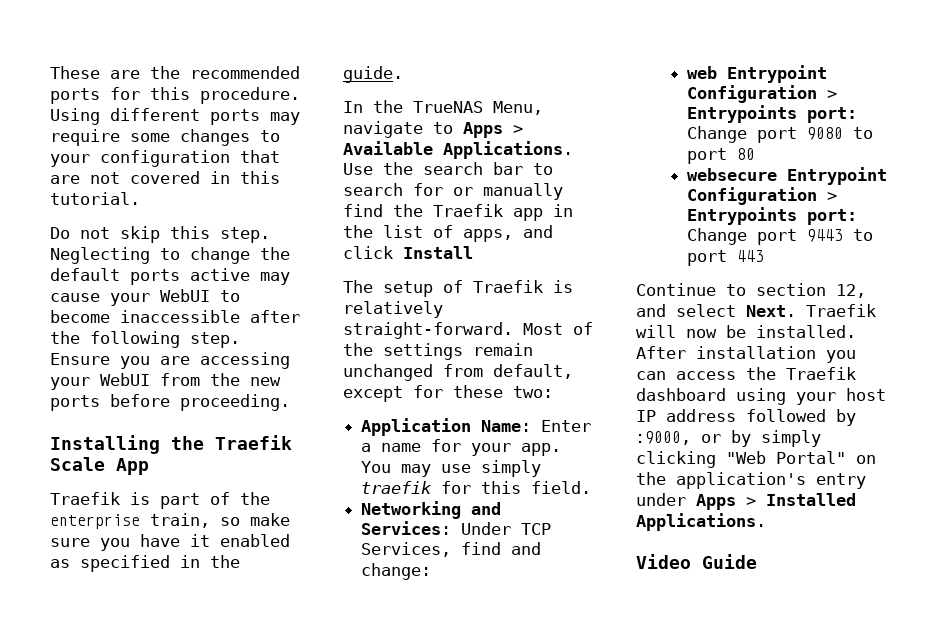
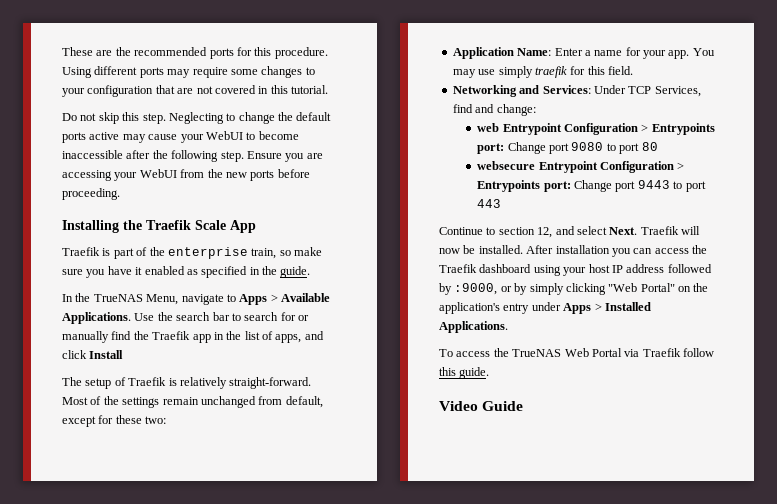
+ To access the TrueNAS Web Portal via Traefik follow this guide.

